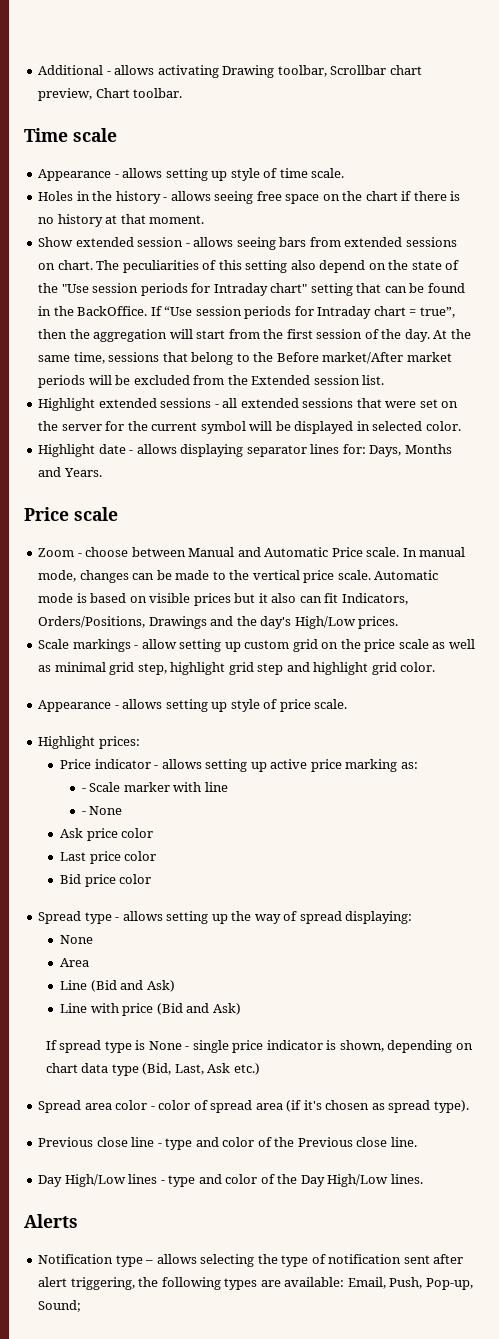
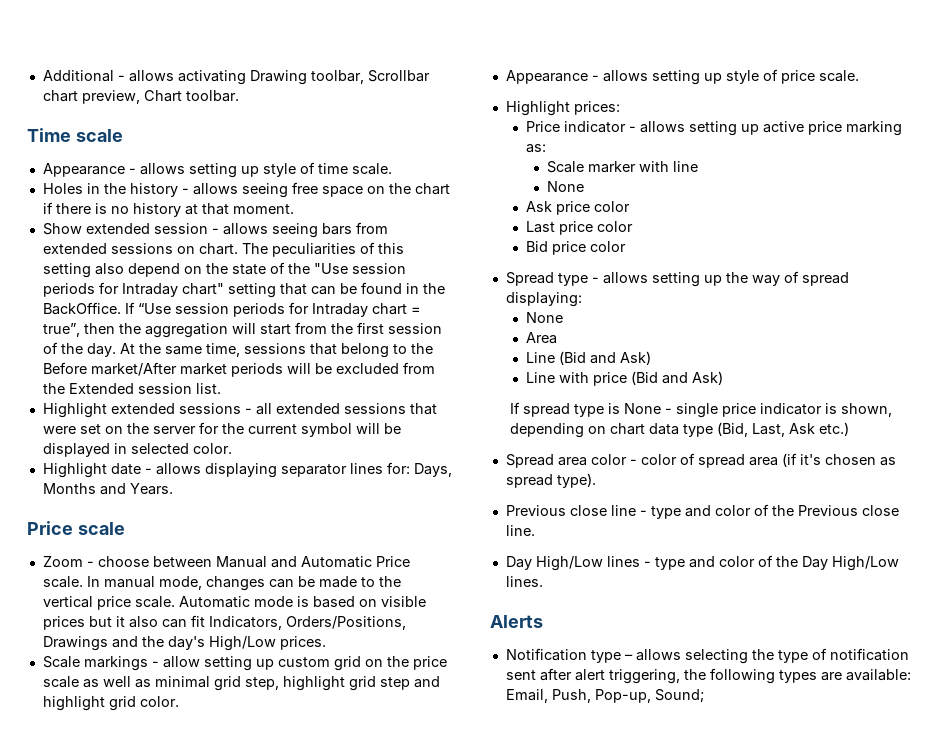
- - Scale marker with line
- - None
+ Scale marker with line
+ None

